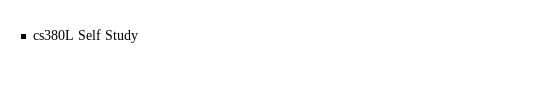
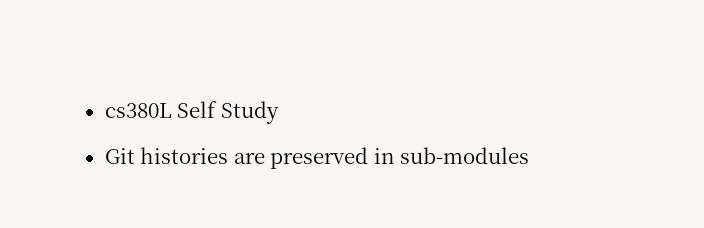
+ Git histories are preserved in sub-modules

